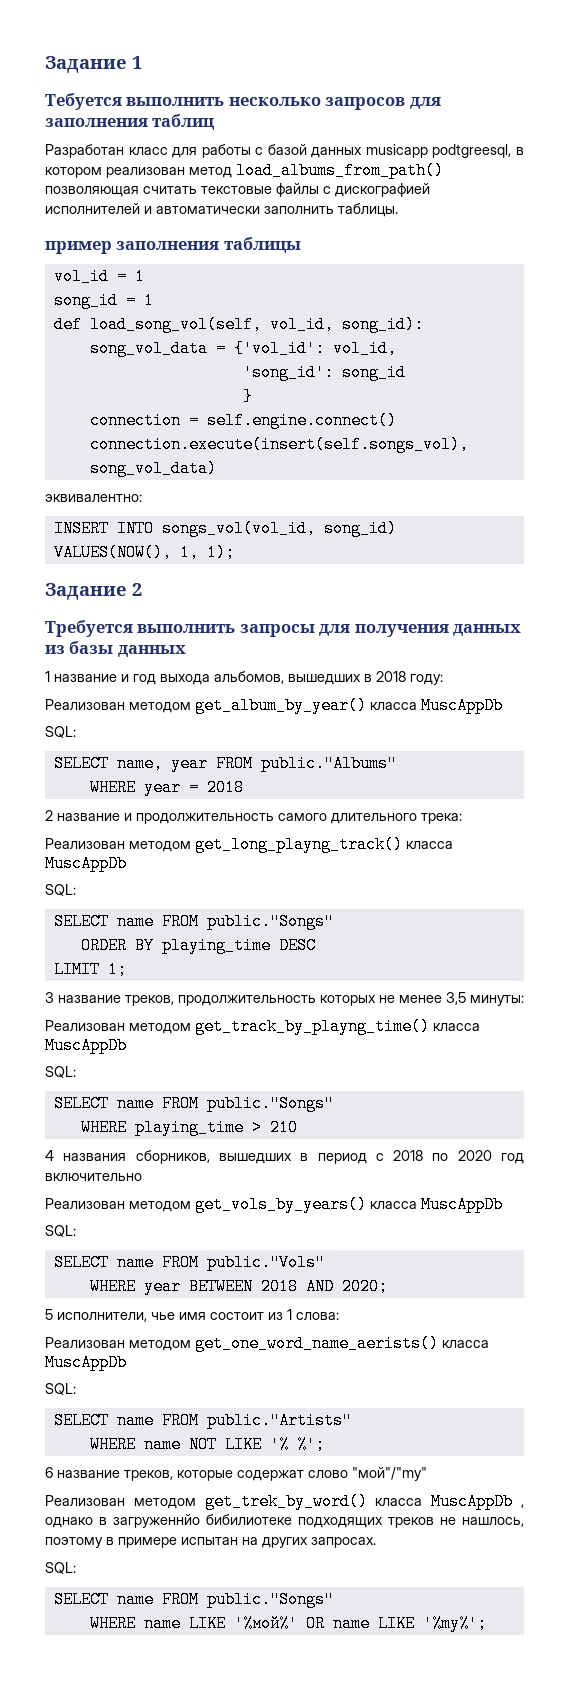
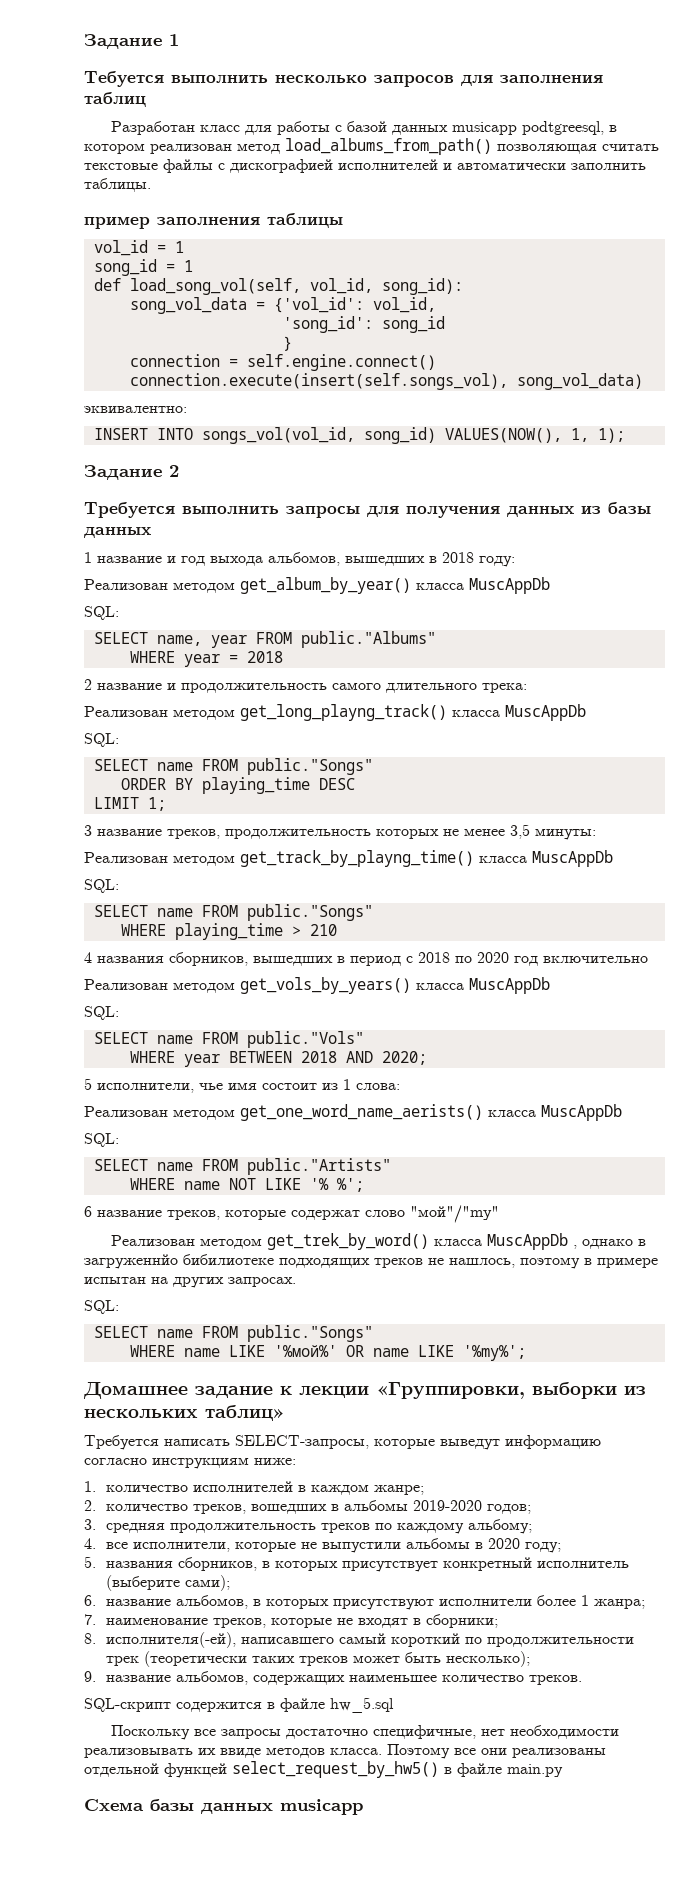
+ Домашнее задание к лекции «Группировки, выборки из нескольких таблиц»
+ Требуется написать SELECT-запросы, которые выведут информацию согласно инструкциям ниже:
+ 1. количество исполнителей в каждом жанре;
+ 2. количество треков, вошедших в альбомы 2019-2020 годов;
+ 3. средняя продолжительность треков по каждому альбому;
+ 4. все исполнители, которые не выпустили альбомы в 2020 году;
+ 5. названия сборников, в которых присутствует конкретный исполнитель (выберите сами);
+ 6. название альбомов, в которых присутствуют исполнители более 1 жанра;
+ 7. наименование треков, которые не входят в сборники;
+ 8. исполнителя(-ей), написавшего самый короткий по продолжительности трек (теоретически таких треков может быть несколько);
+ 9. название альбомов, содержащих наименьшее количество треков.
+ SQL-скрипт содержится в файле hw_5.sql
+ Поскольку все запросы достаточно специфичные, нет необходимости реализовывать их ввиде методов класса. Поэтому все они реализованы отдельной функцей select_request_by_hw5() в файле main.py
+ Схема базы данных musicapp

